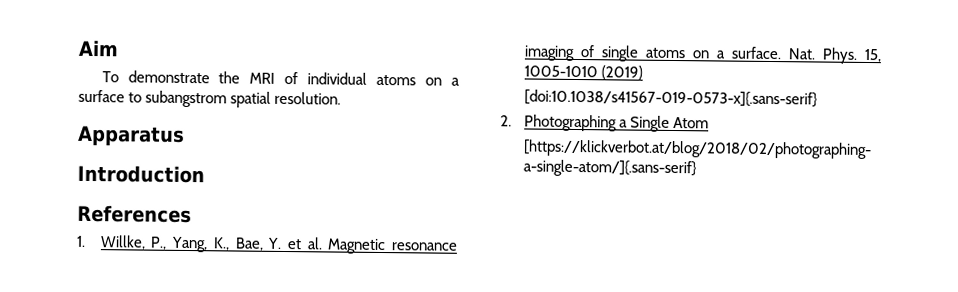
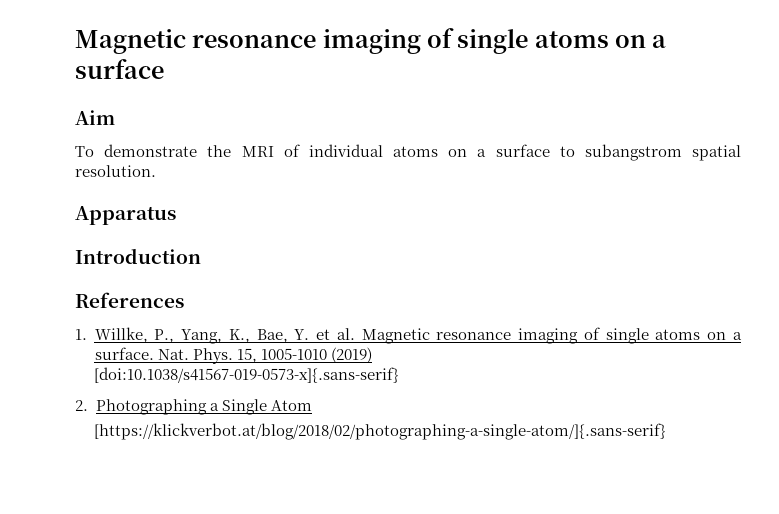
+ Magnetic resonance imaging of single atoms on a surface

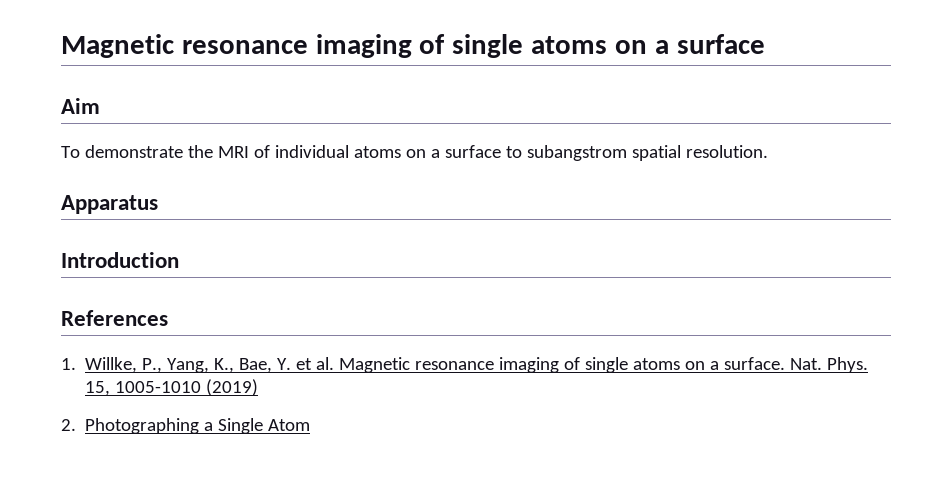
- [doi:10.1038/s41567-019-0573-x]{.sans-serif}
- [https://klickverbot.at/blog/2018/02/photographing-a-single-atom/]{.sans-serif}

